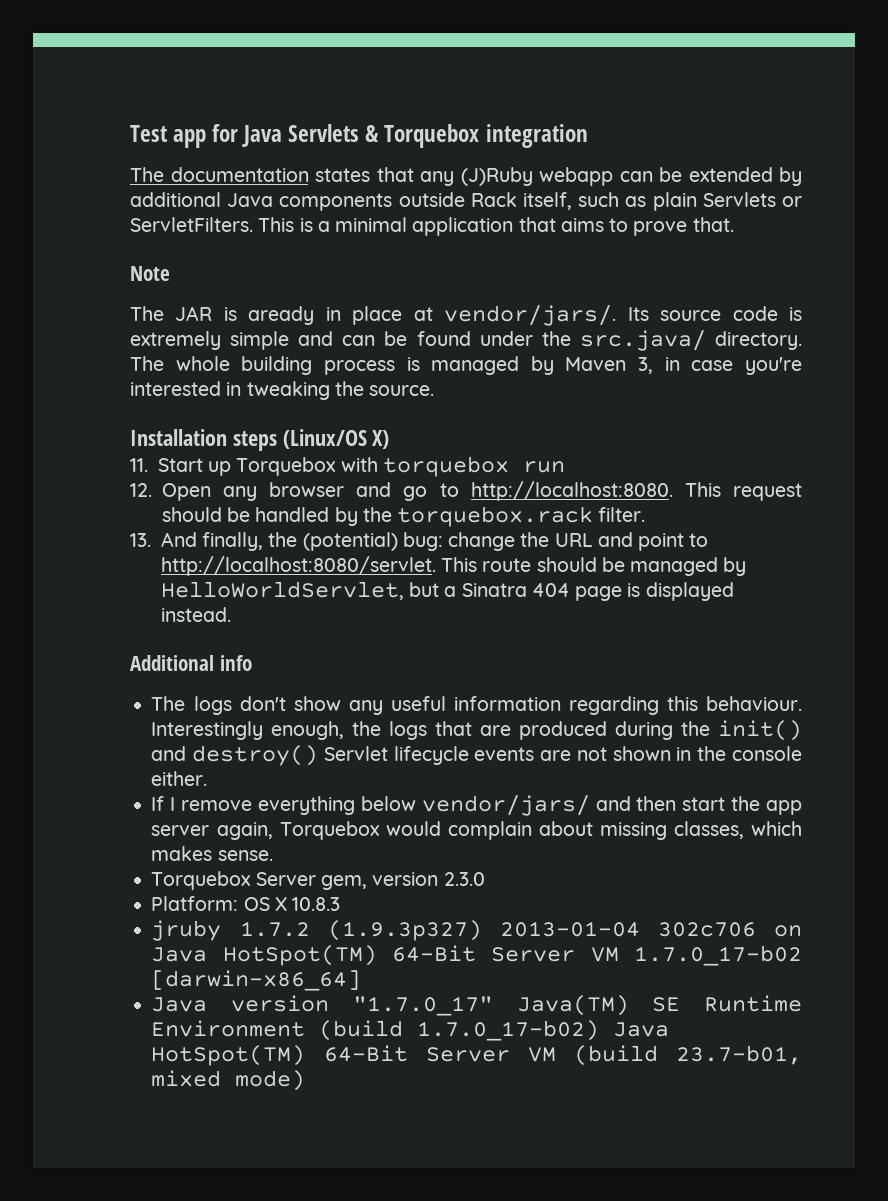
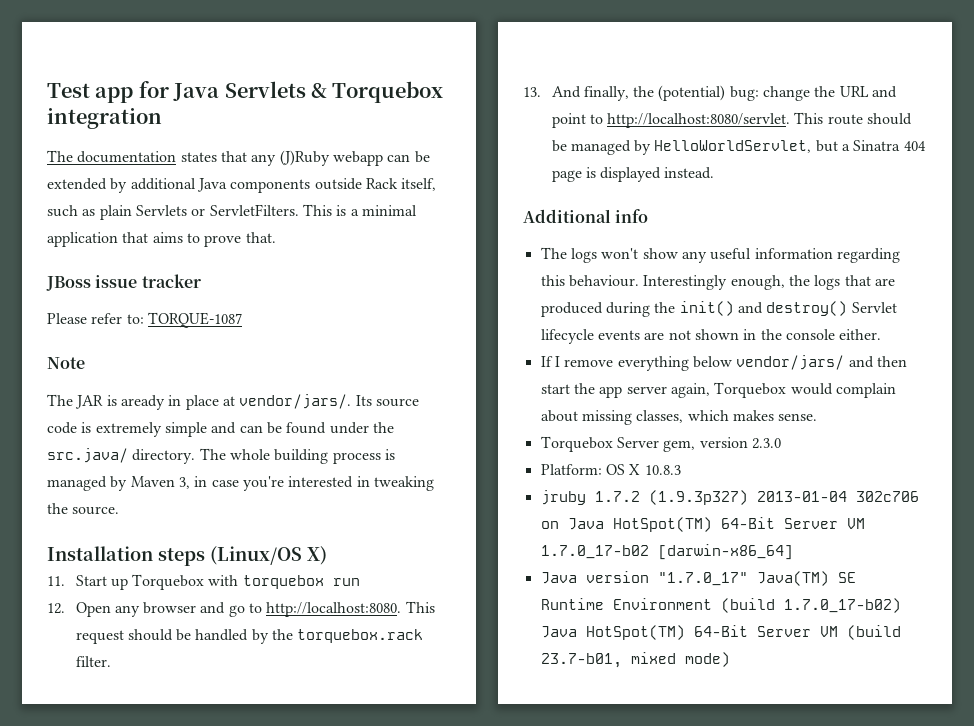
+ JBoss issue tracker
+ Please refer to: TORQUE-1087
- The logs don't show any useful information regarding this behaviour.
+ The logs won't show any useful information regarding this behaviour.

